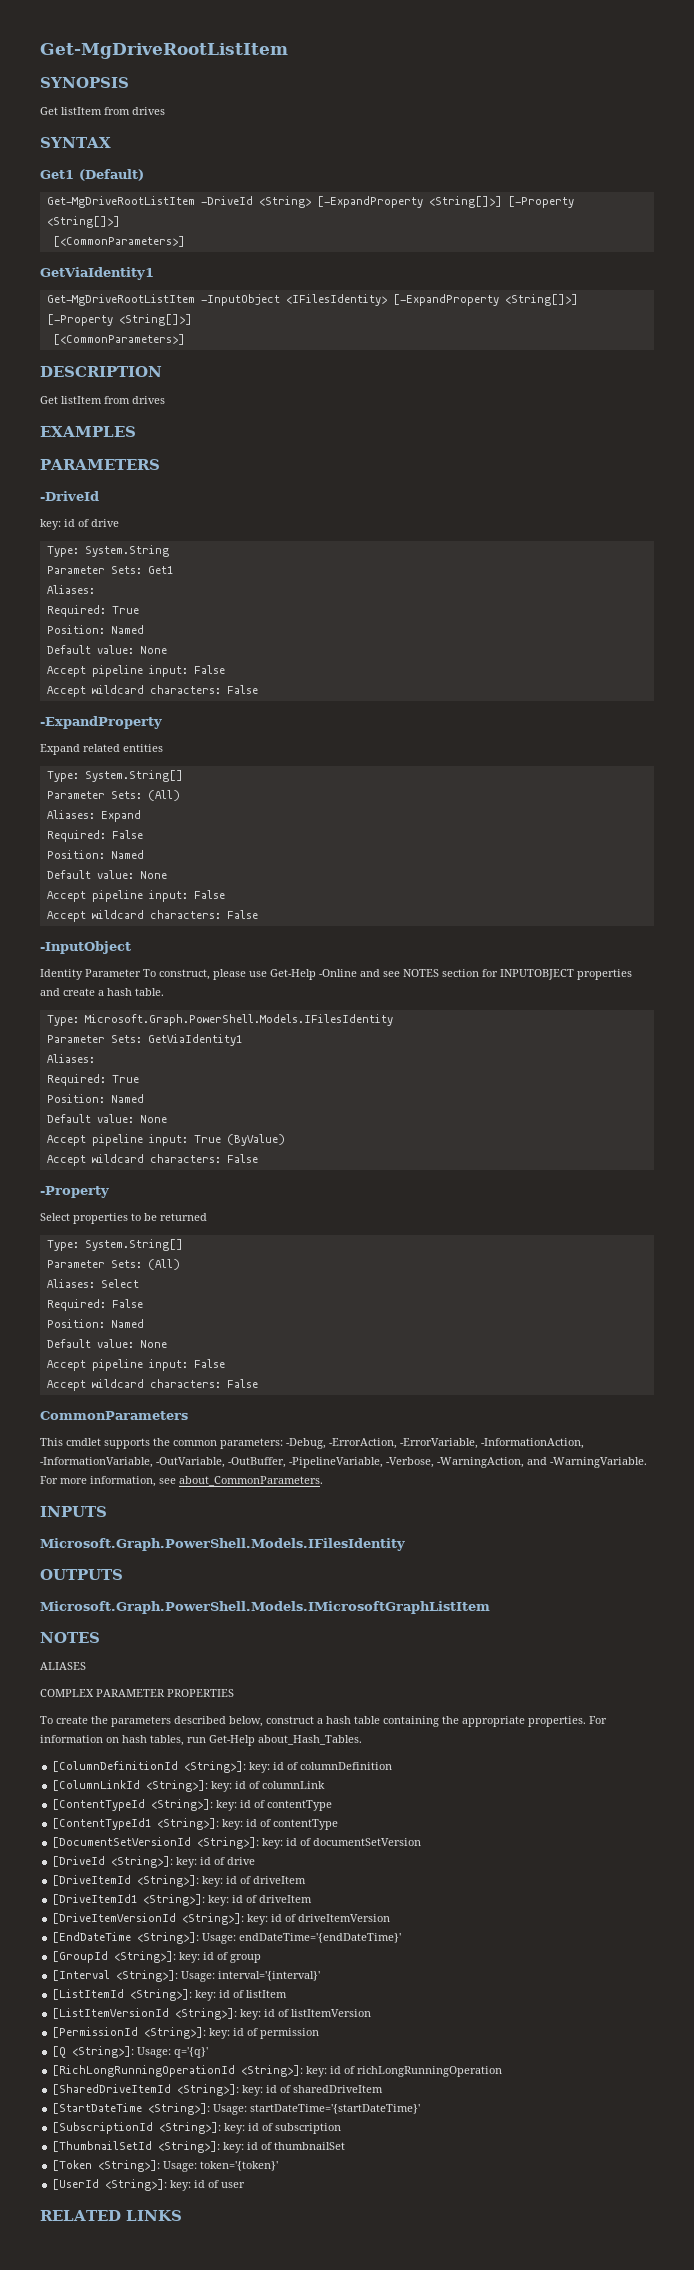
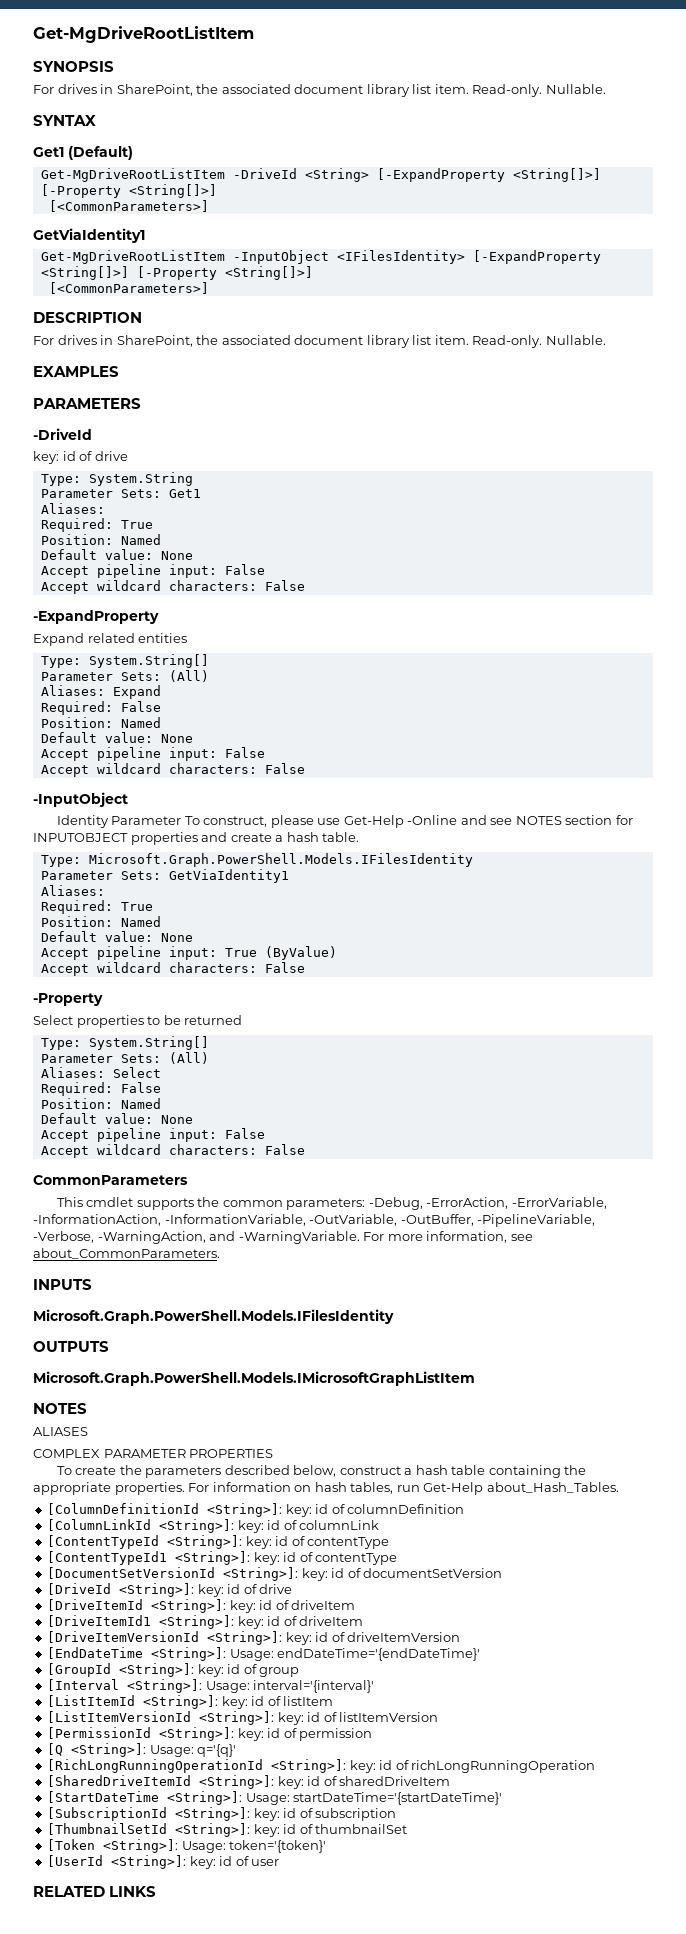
  SYNOPSIS
- Get listItem from drives
+ For drives in SharePoint, the associated document library list item. Read-only. Nullable.
  DESCRIPTION
- Get listItem from drives
+ For drives in SharePoint, the associated document library list item. Read-only. Nullable.

